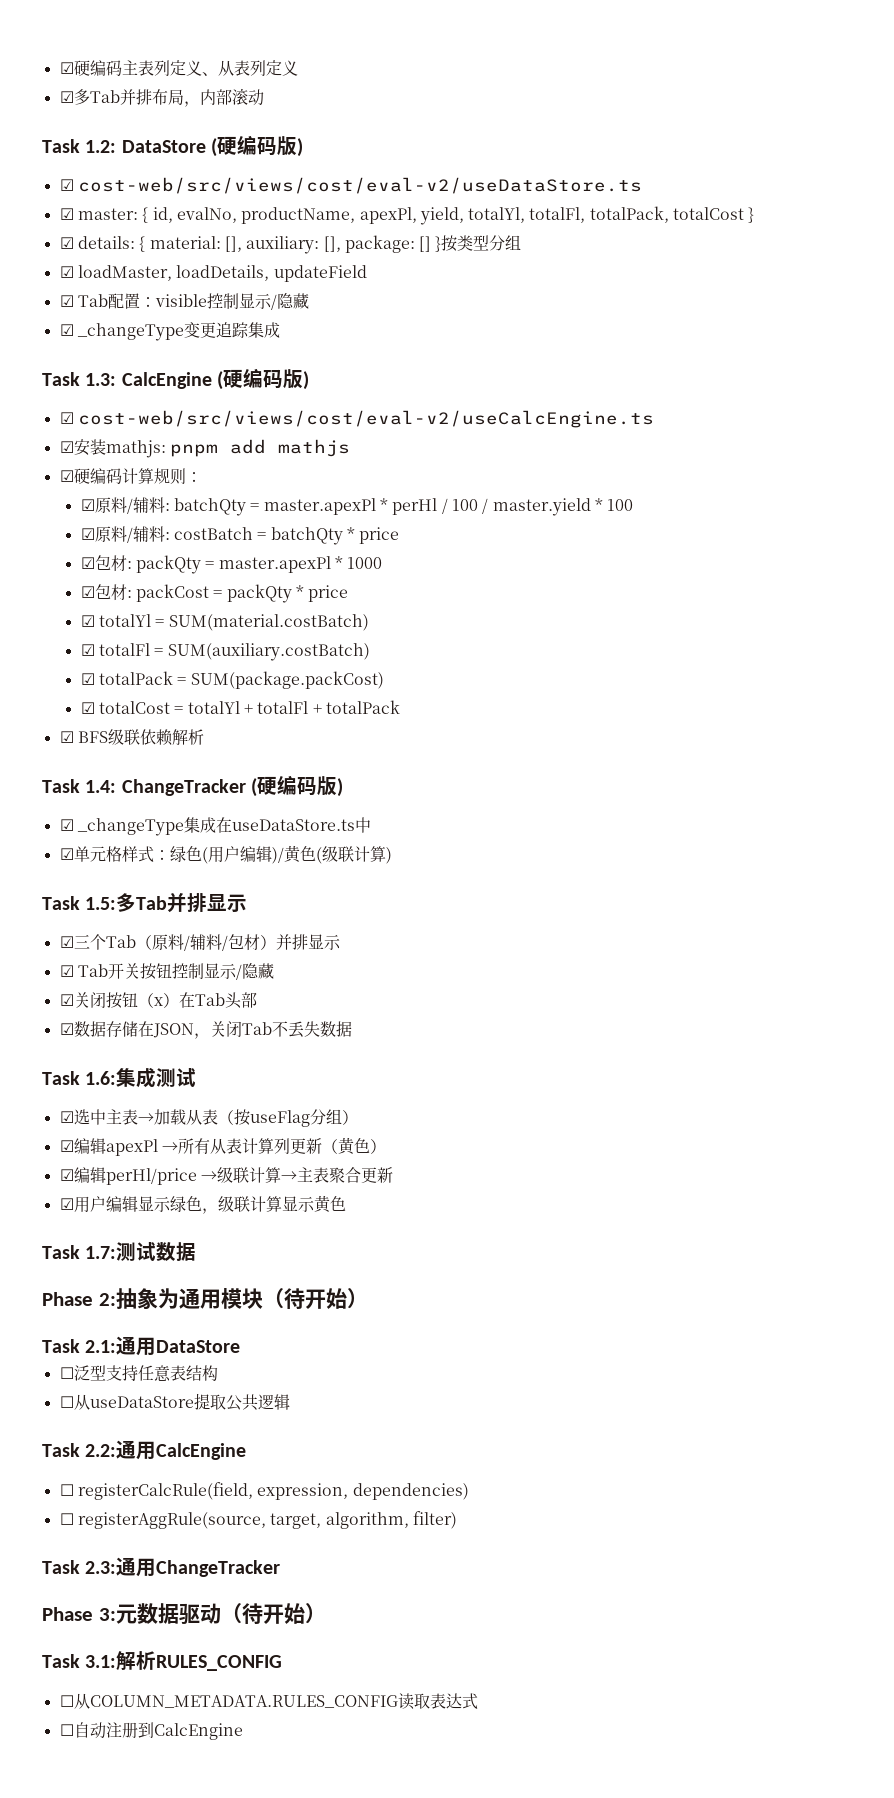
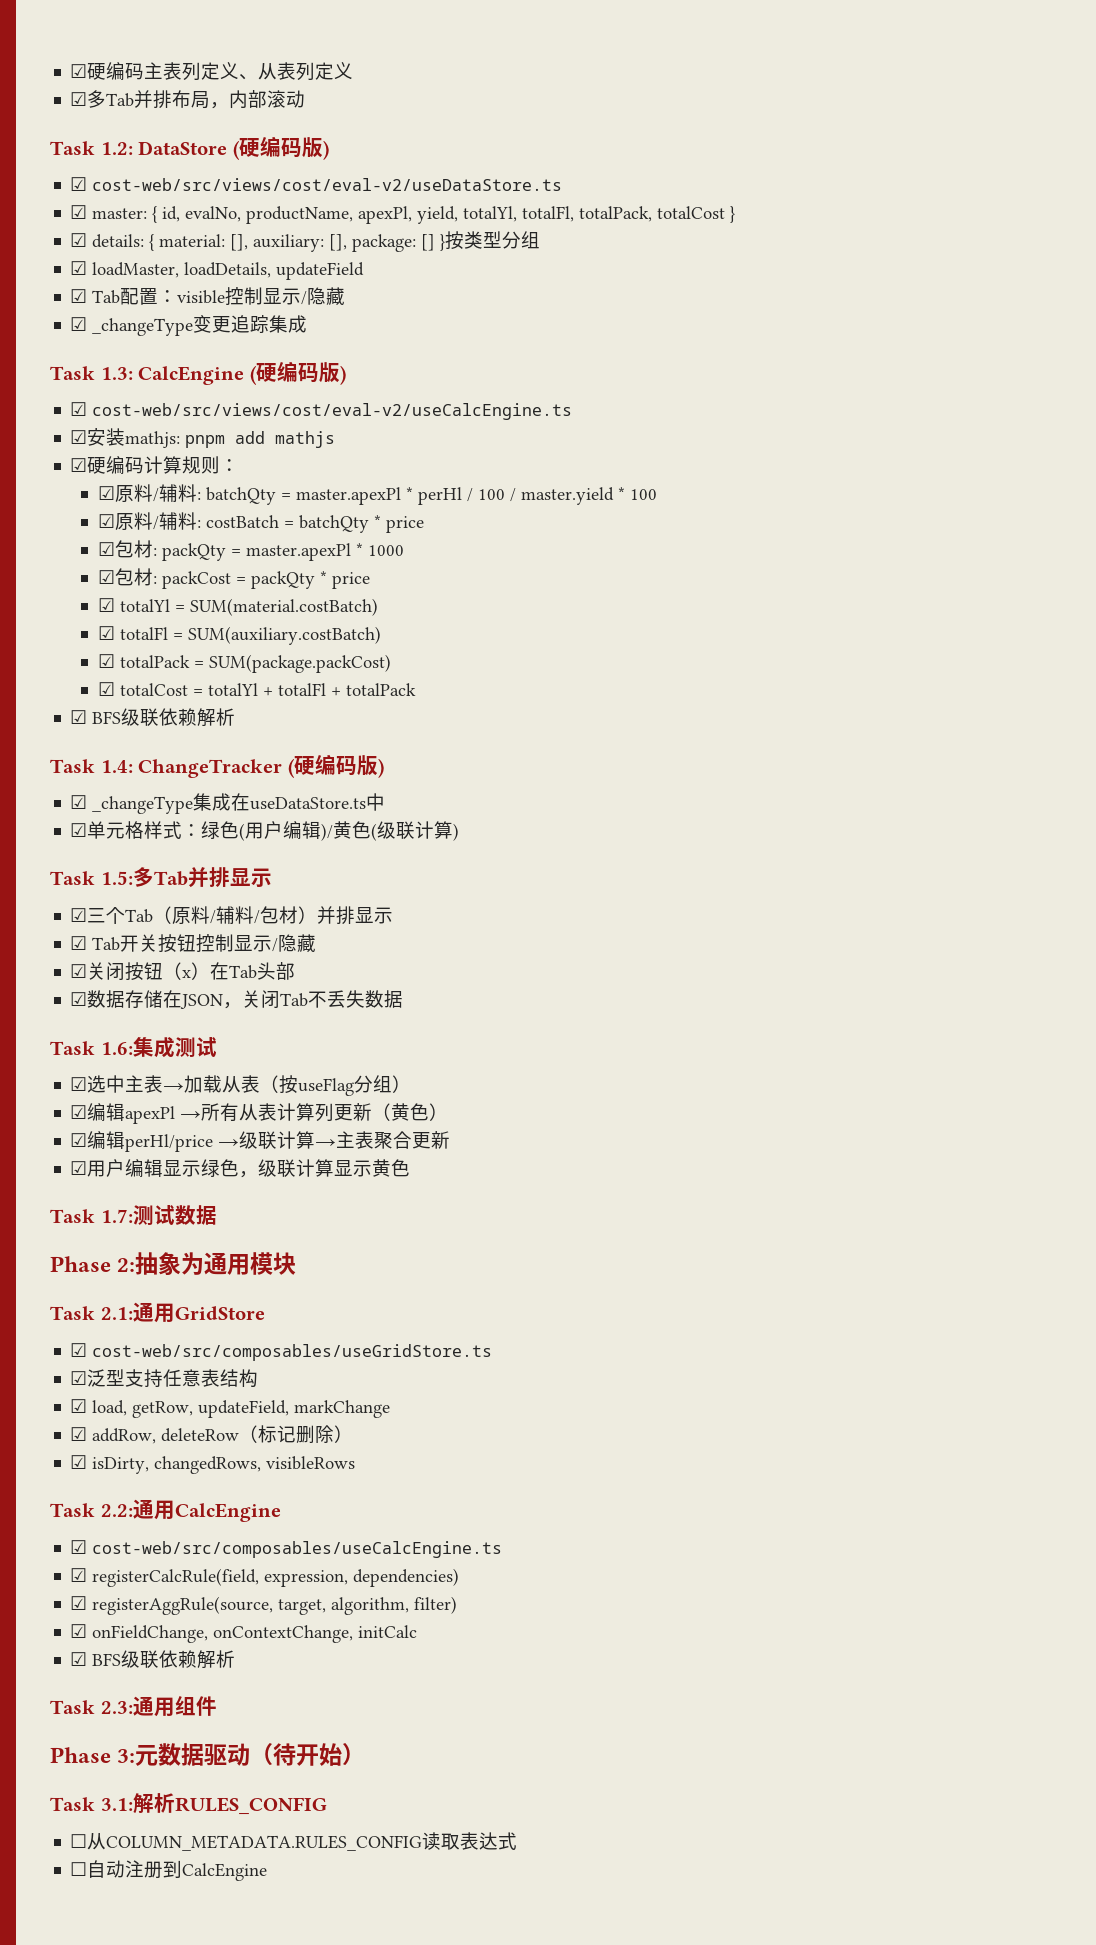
- Phase 2:抽象为通用模块（待开始）
+ Phase 2:抽象为通用模块
- Task 2.1:通用DataStore
- ☐泛型支持任意表结构
+ Task 2.1:通用GridStore
+ ☑ cost-web/src/composables/useGridStore.ts
+ ☑泛型支持任意表结构
- ☐从useDataStore提取公共逻辑
+ ☑ load, getRow, updateField, markChange
+ ☑ addRow, deleteRow（标记删除）
+ ☑ isDirty, changedRows, visibleRows
- ☐ registerCalcRule(field, expression, dependencies)
+ ☑ cost-web/src/composables/useCalcEngine.ts
+ ☑ registerCalcRule(field, expression, dependencies)
- ☐ registerAggRule(source, target, algorithm, filter)
+ ☑ registerAggRule(source, target, algorithm, filter)
+ ☑ onFieldChange, onContextChange, initCalc
+ ☑ BFS级联依赖解析
- Task 2.3:通用ChangeTracker
+ Task 2.3:通用组件

